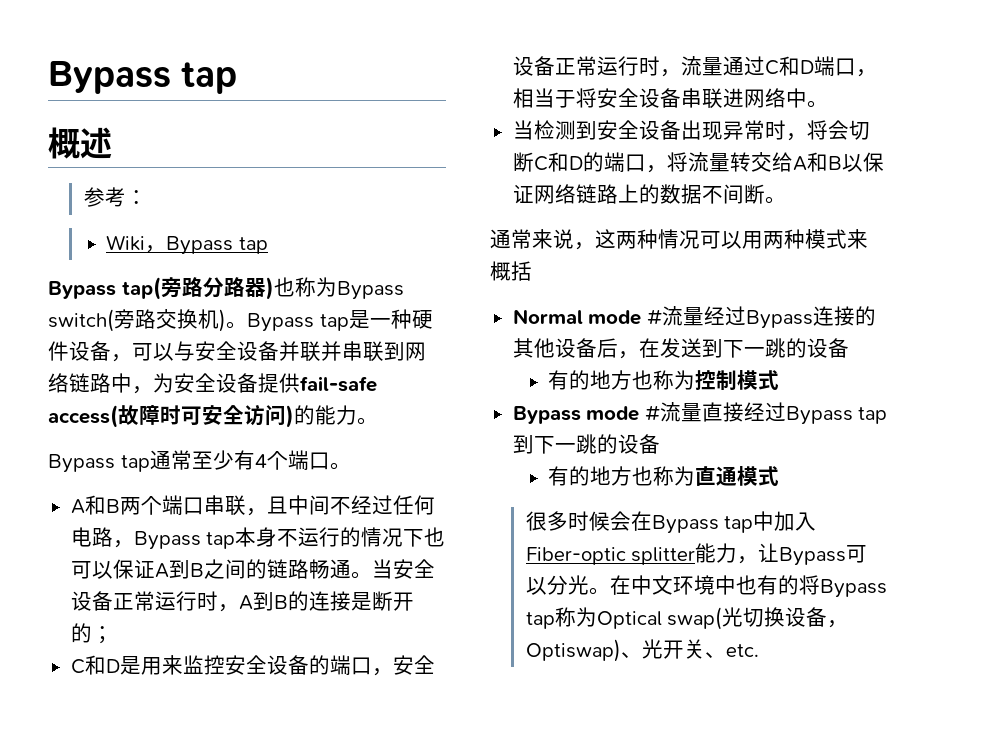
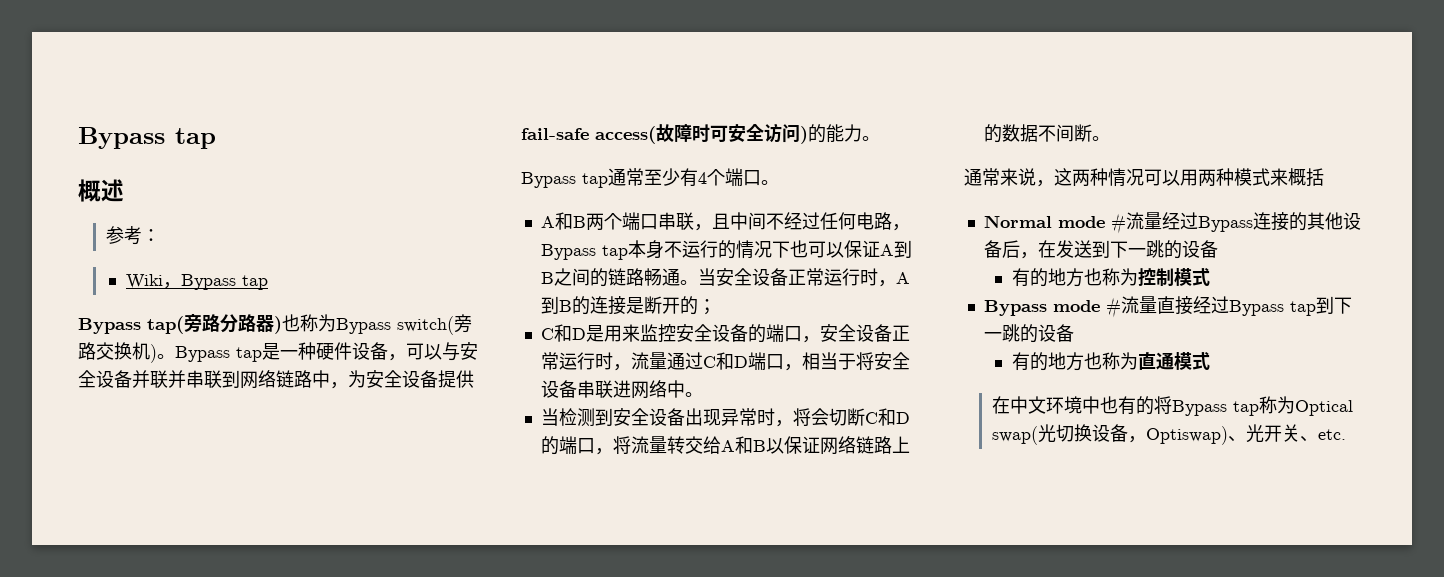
- 很多时候会在Bypass tap中加入Fiber-optic splitter能力，让Bypass可以分光。

